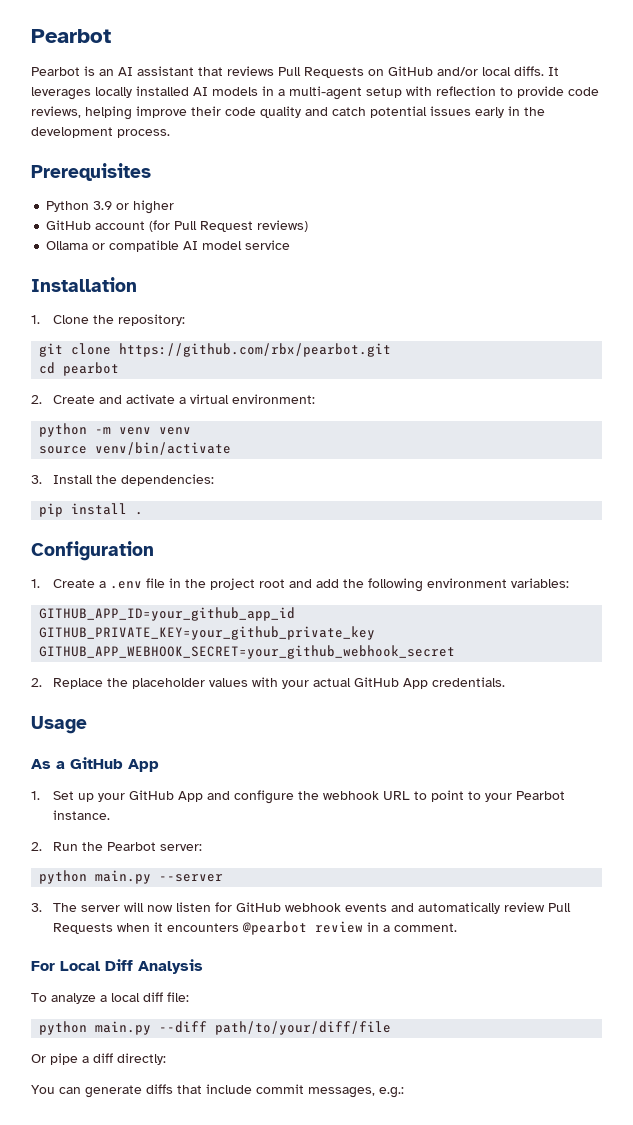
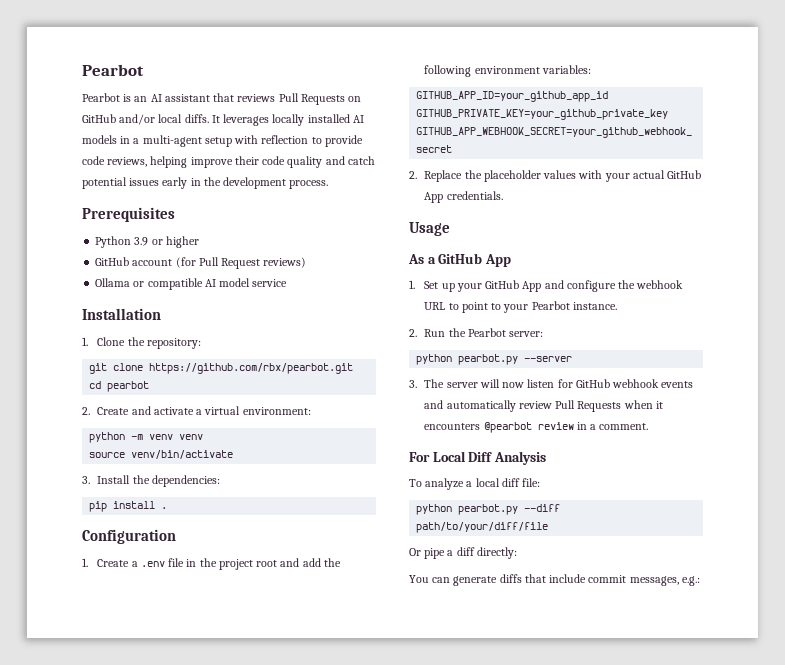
- python main.py --server
+ python pearbot.py --server
- python main.py --diff path/to/your/diff/file
+ python pearbot.py --diff path/to/your/diff/file

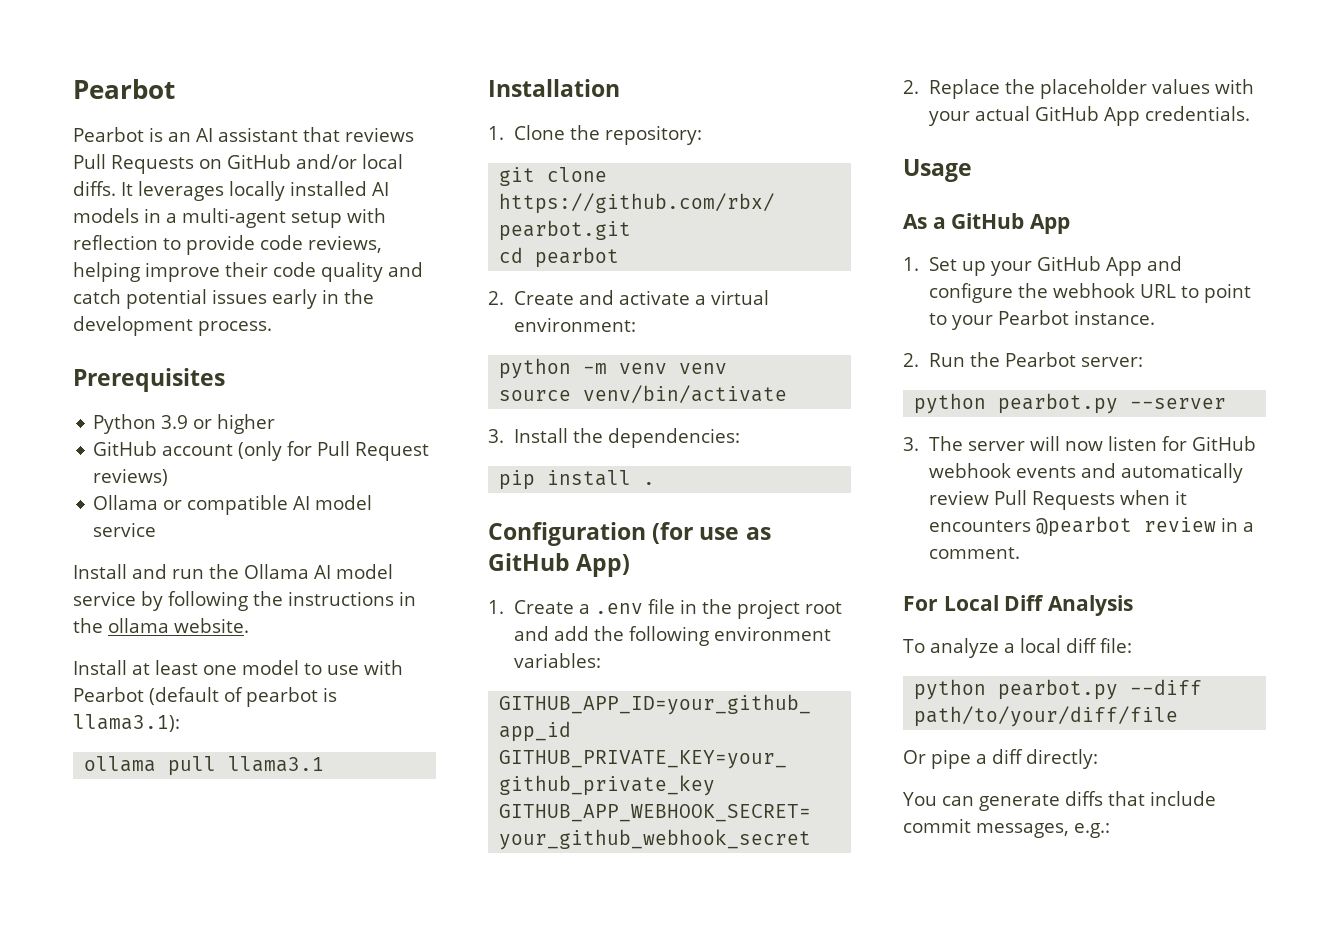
- GitHub account (for Pull Request reviews)
+ GitHub account (only for Pull Request reviews)
+ Install and run the Ollama AI model service by following the instructions in the ollama website.
+ Install at least one model to use with Pearbot (default of pearbot is llama3.1):
+ ollama pull llama3.1
- Configuration
+ Configuration (for use as GitHub App)

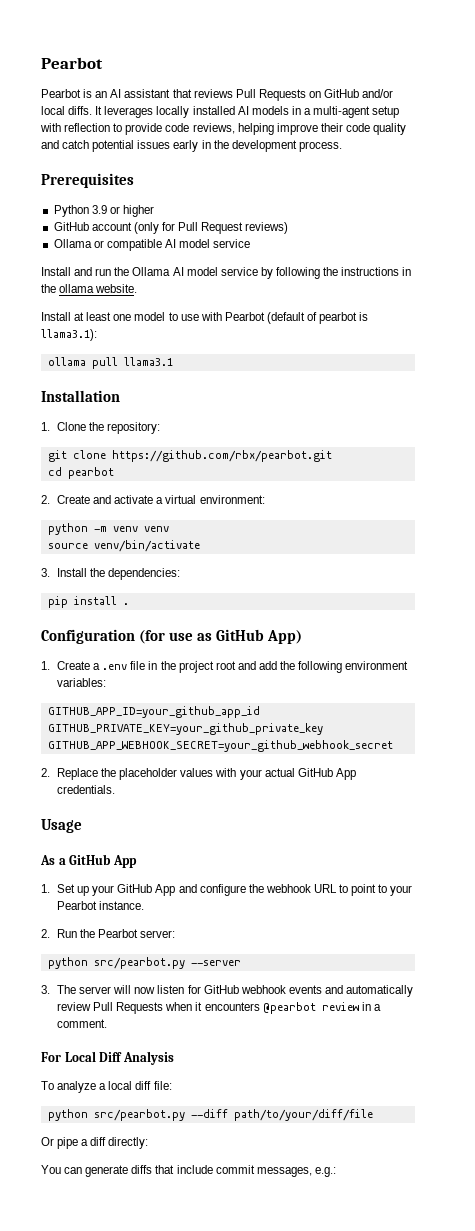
- python pearbot.py --server
+ python src/pearbot.py --server
- python pearbot.py --diff path/to/your/diff/file
+ python src/pearbot.py --diff path/to/your/diff/file

